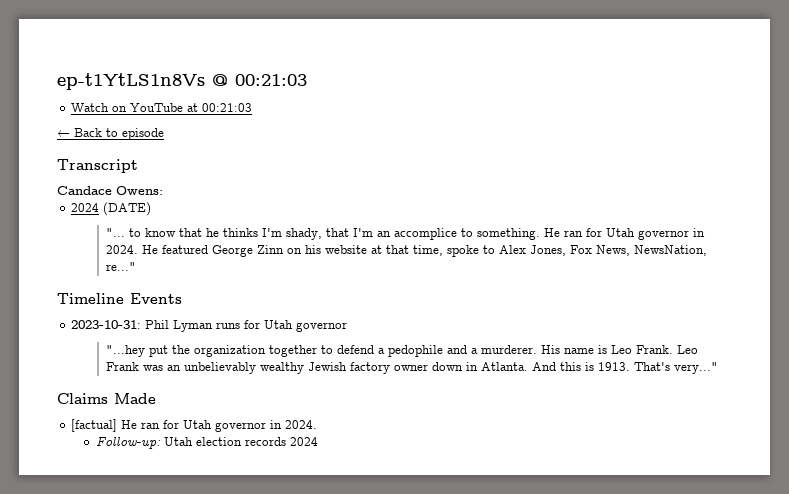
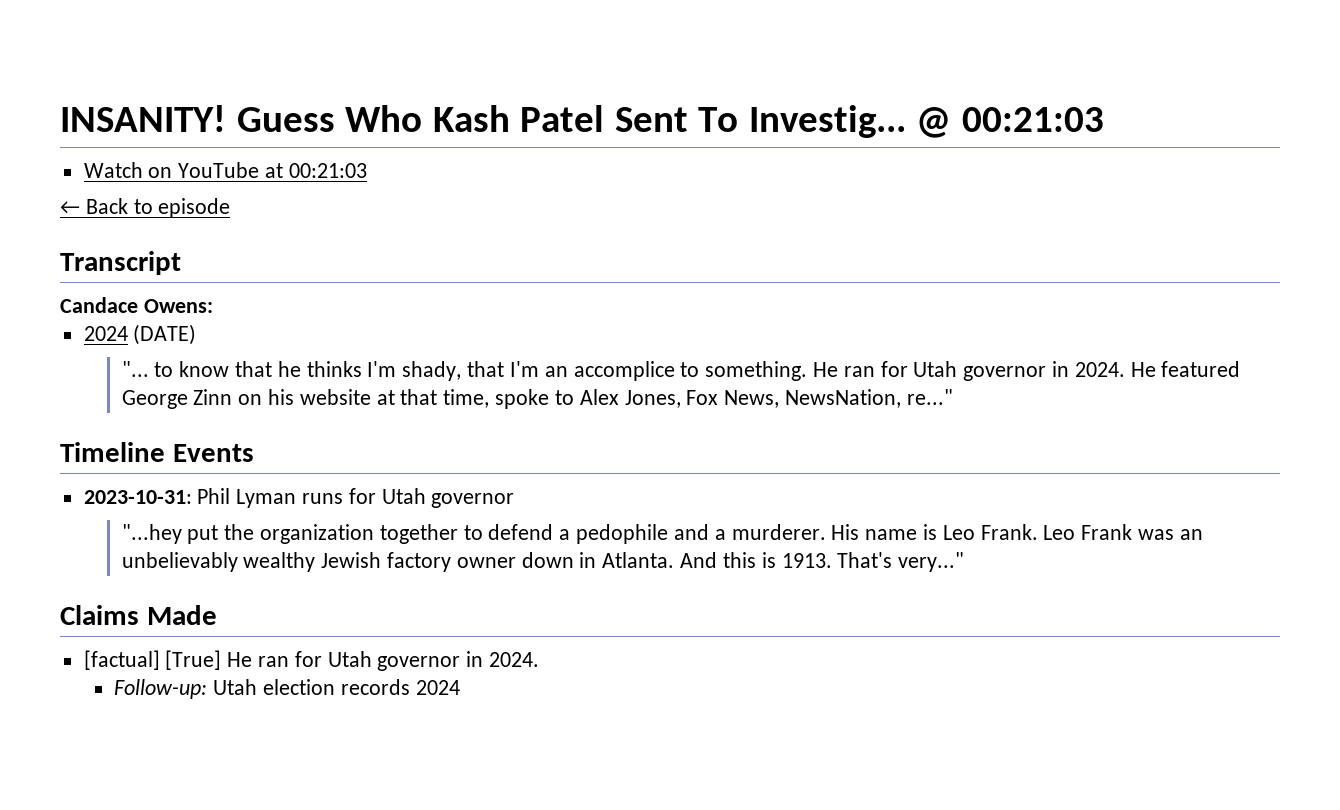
- ep-t1YtLS1n8Vs @ 00:21:03
+ INSANITY! Guess Who Kash Patel Sent To Investig... @ 00:21:03
- [factual] He ran for Utah governor in 2024.
+ [factual] [True] He ran for Utah governor in 2024.

